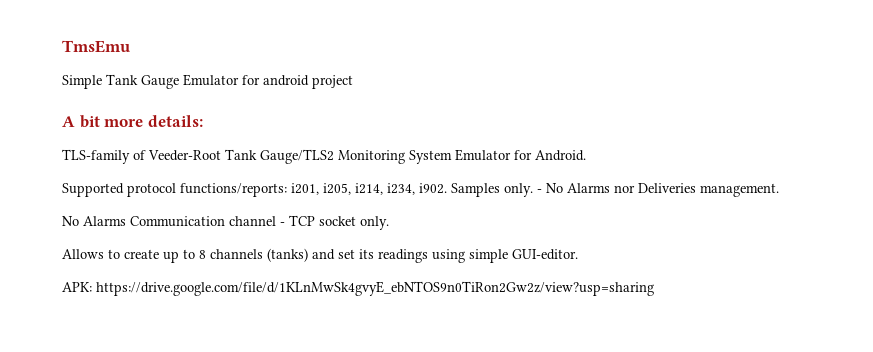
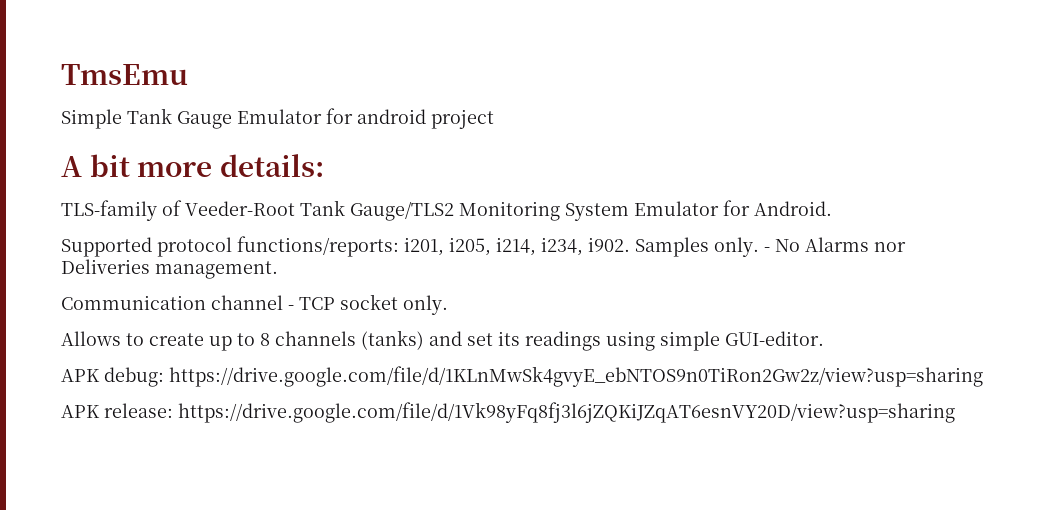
- No Alarms Communication channel - TCP socket only.
+ Communication channel - TCP socket only.
- APK: https://drive.google.com/file/d/1KLnMwSk4gvyE_ebNTOS9n0TiRon2Gw2z/view?usp=sharing
+ APK debug: https://drive.google.com/file/d/1KLnMwSk4gvyE_ebNTOS9n0TiRon2Gw2z/view?usp=sharing
+ APK release: https://drive.google.com/file/d/1Vk98yFq8fj3l6jZQKiJZqAT6esnVY20D/view?usp=sharing

